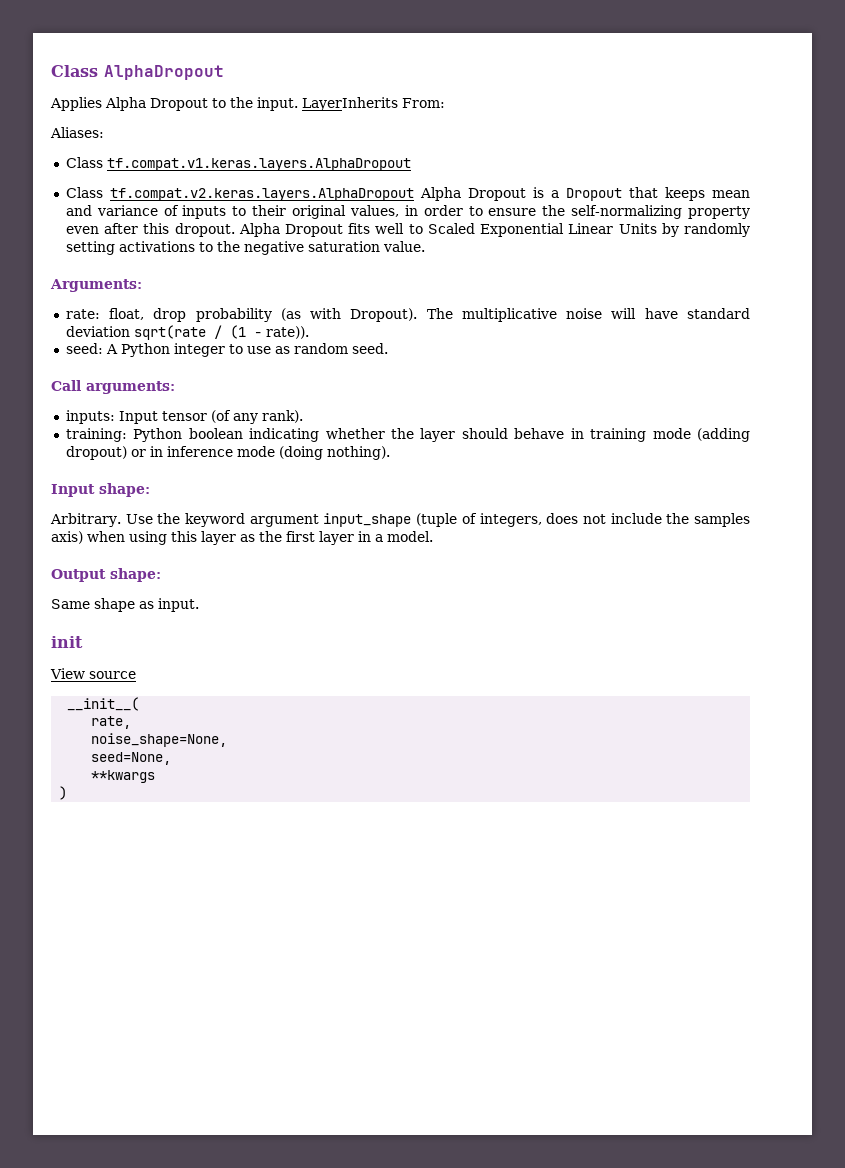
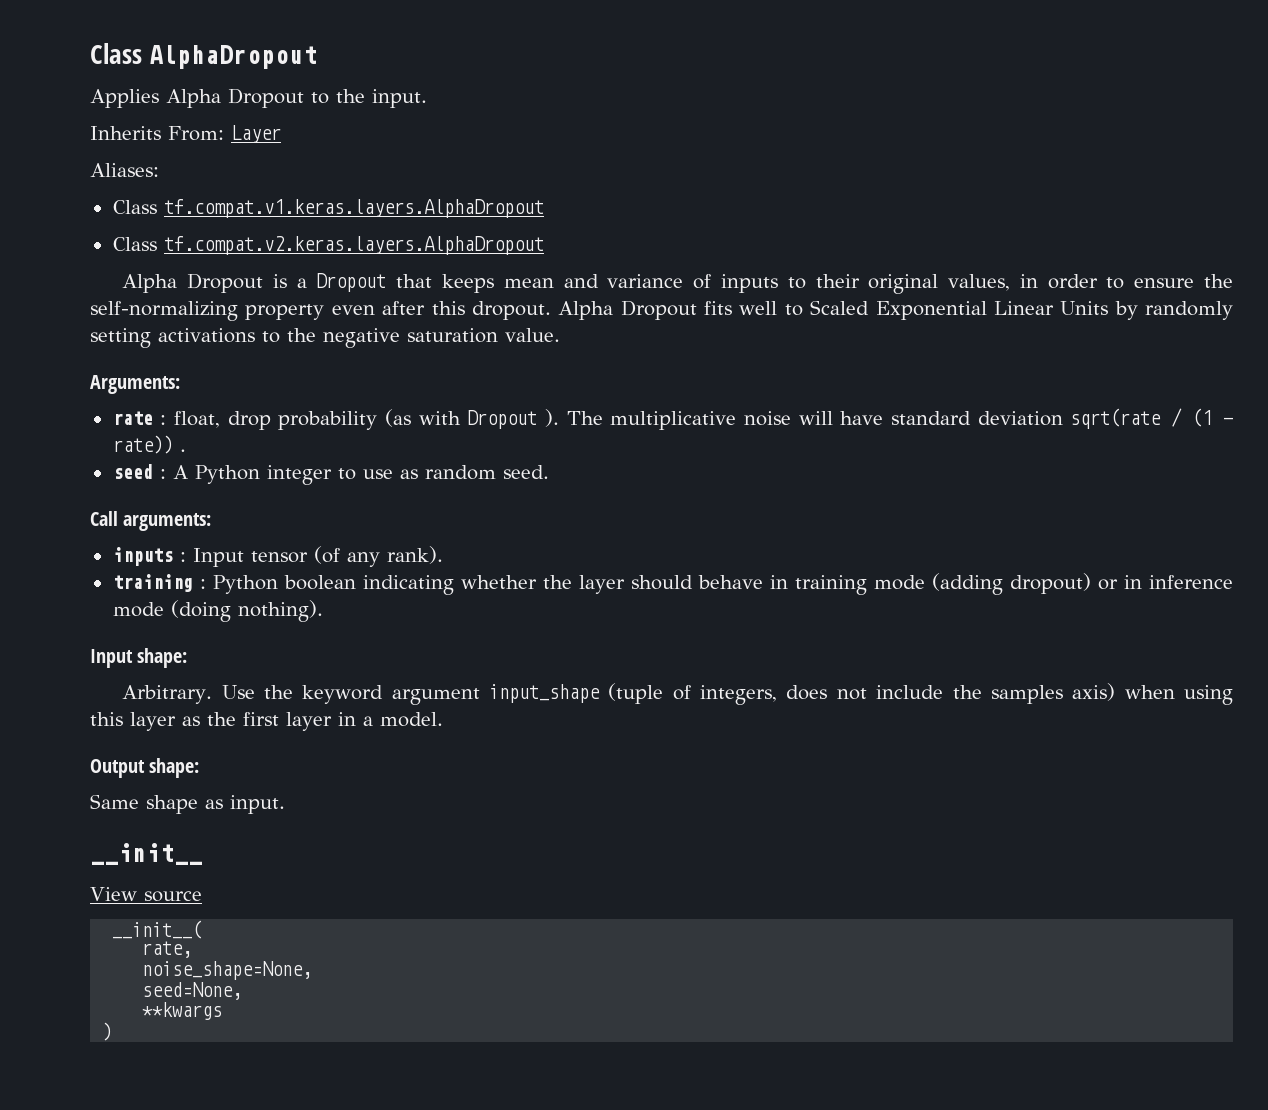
- Applies Alpha Dropout to the input. LayerInherits From:
+ Applies Alpha Dropout to the input.
+ Inherits From: Layer
- Class tf.compat.v2.keras.layers.AlphaDropout Alpha Dropout is a Dropout that keeps mean and variance of inputs to their original values, in order to ensure the self-normalizing property even after this dropout.
+ Class tf.compat.v2.keras.layers.AlphaDropout
+ Alpha Dropout is a Dropout that keeps mean and variance of inputs to their original values, in order to ensure the self-normalizing property even after this dropout.
- rate: float, drop probability (as with Dropout).
+ rate : float, drop probability (as with Dropout ).
- The multiplicative noise will have standard deviation sqrt(rate / (1 - rate)).
- seed: A Python integer to use as random seed.
+ The multiplicative noise will have standard deviation sqrt(rate / (1 - rate)) .
+ seed : A Python integer to use as random seed.
- inputs: Input tensor (of any rank).
+ inputs : Input tensor (of any rank).
- training: Python boolean indicating whether the layer should behave in training mode (adding dropout) or in inference mode (doing nothing).
+ training : Python boolean indicating whether the layer should behave in training mode (adding dropout) or in inference mode (doing nothing).
- init
+ __init__

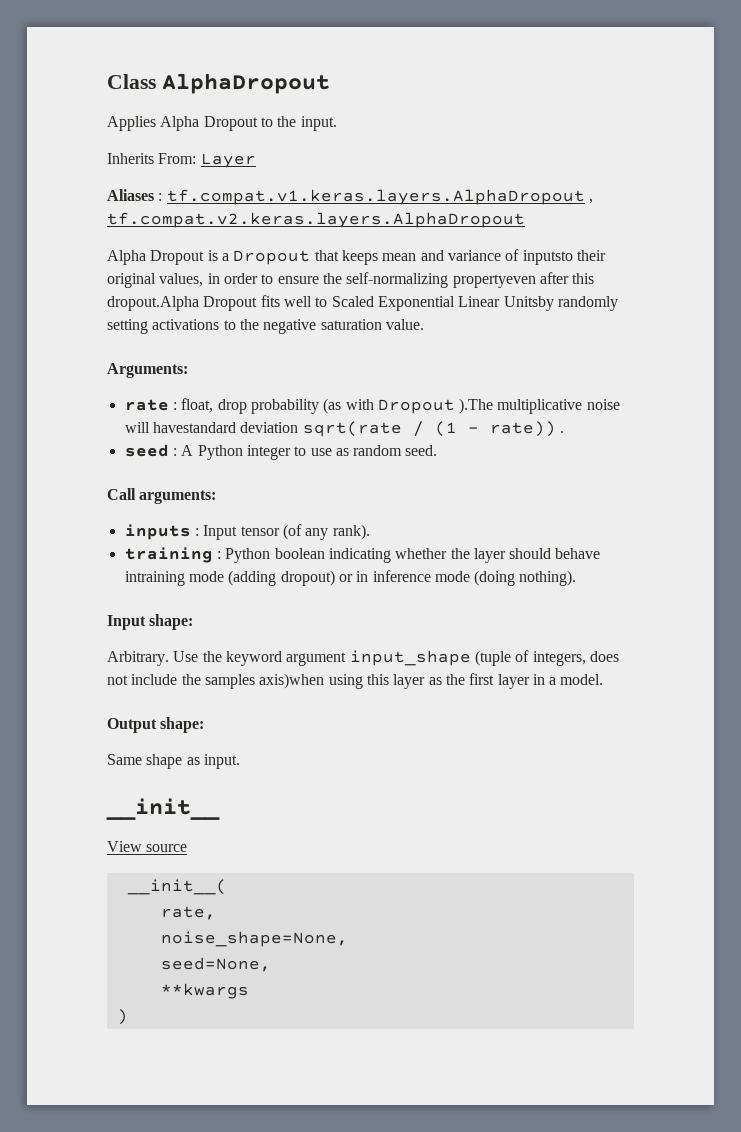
- Aliases:
- Class tf.compat.v1.keras.layers.AlphaDropout
- Class tf.compat.v2.keras.layers.AlphaDropout
+ Aliases : tf.compat.v1.keras.layers.AlphaDropout , tf.compat.v2.keras.layers.AlphaDropout
- Alpha Dropout is a Dropout that keeps mean and variance of inputs to their original values, in order to ensure the self-normalizing property even after this dropout. Alpha Dropout fits well to Scaled Exponential Linear Units by randomly setting activations to the negative saturation value.
+ Alpha Dropout is a Dropout that keeps mean and variance of inputsto their original values, in order to ensure the self-normalizing propertyeven after this dropout.Alpha Dropout fits well to Scaled Exponential Linear Unitsby randomly setting activations to the negative saturation value.
- rate : float, drop probability (as with Dropout ). The multiplicative noise will have standard deviation sqrt(rate / (1 - rate)) .
+ rate : float, drop probability (as with Dropout ).The multiplicative noise will havestandard deviation sqrt(rate / (1 - rate)) .
- training : Python boolean indicating whether the layer should behave in training mode (adding dropout) or in inference mode (doing nothing).
+ training : Python boolean indicating whether the layer should behave intraining mode (adding dropout) or in inference mode (doing nothing).
- Use the keyword argument input_shape (tuple of integers, does not include the samples axis) when using this layer as the first layer in a model.
+ Use the keyword argument input_shape (tuple of integers, does not include the samples axis)when using this layer as the first layer in a model.

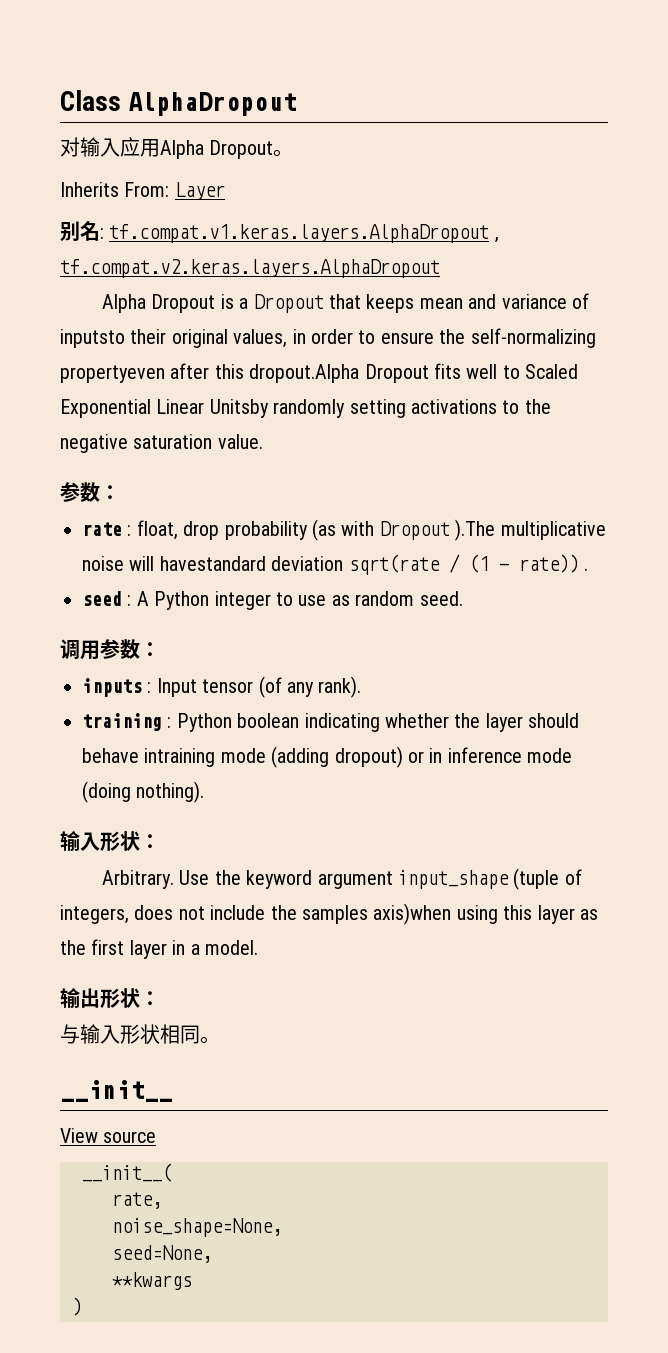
- Applies Alpha Dropout to the input.
+ 对输入应用Alpha Dropout。
- Aliases : tf.compat.v1.keras.layers.AlphaDropout , tf.compat.v2.keras.layers.AlphaDropout
+ 别名: tf.compat.v1.keras.layers.AlphaDropout , tf.compat.v2.keras.layers.AlphaDropout
  Alpha Dropout is a Dropout that keeps mean and variance of inputsto their original values, in order to ensure the self-normalizing propertyeven after this dropout.Alpha Dropout fits well to Scaled Exponential Linear Unitsby randomly setting activations to the negative saturation value.
- Arguments:
+ 参数：
- Call arguments:
+ 调用参数：
- Input shape:
+ 输入形状：
- Output shape:
- Same shape as input.
+ 输出形状：
+ 与输入形状相同。

